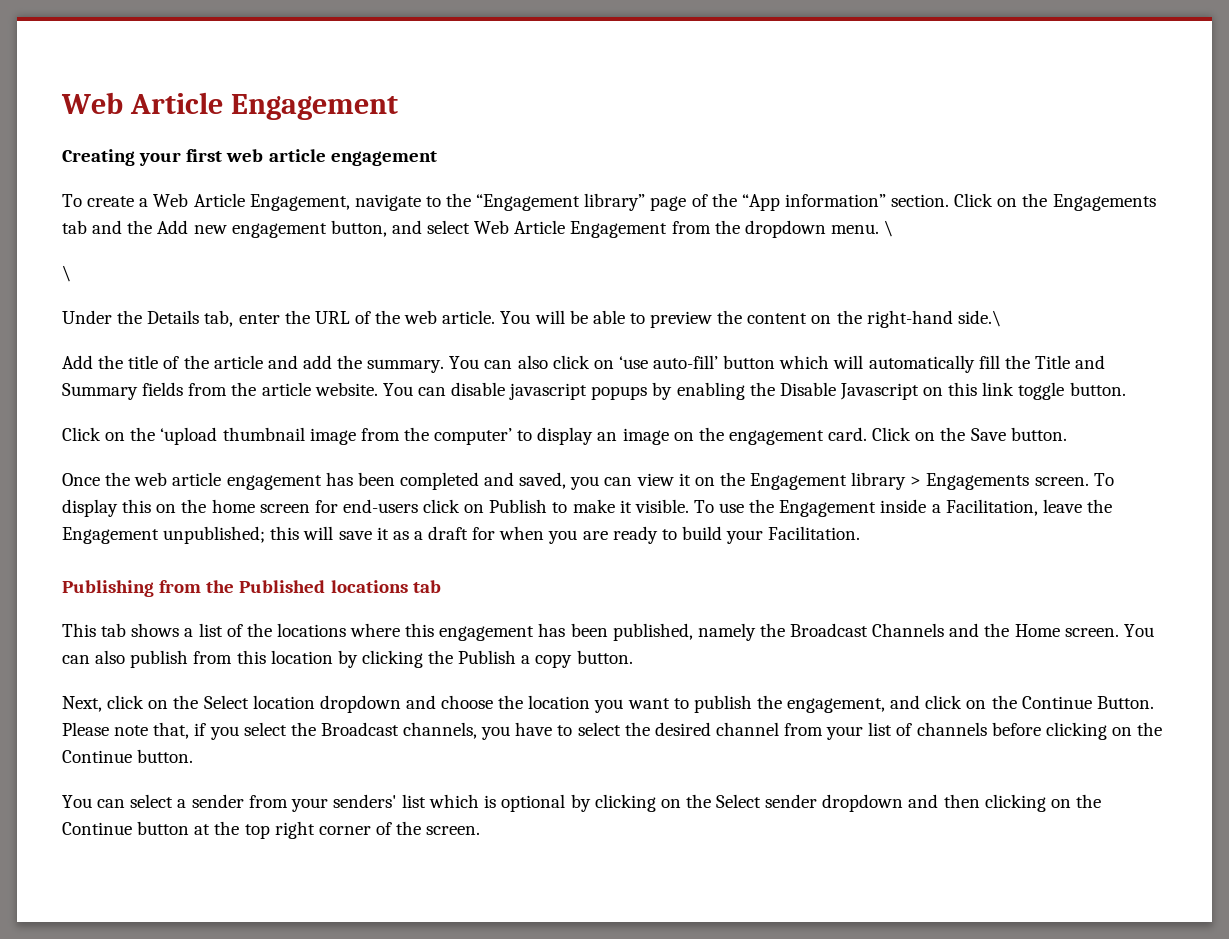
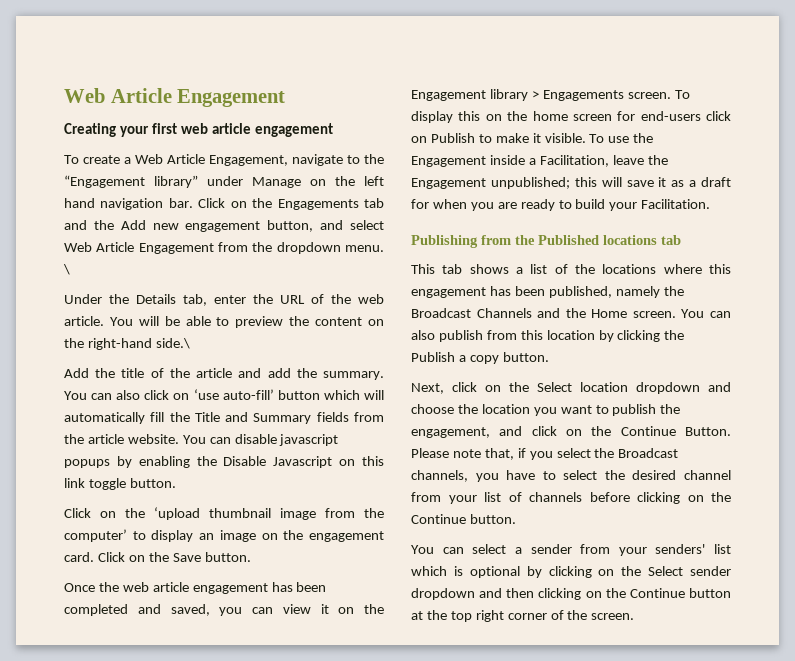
- To create a Web Article Engagement, navigate to the “Engagement library” page of the “App information” section.
+ To create a Web Article Engagement, navigate to the “Engagement library” under Manage on the left hand navigation bar.
  Click on the Engagements tab and the Add new engagement button, and select Web Article Engagement from the dropdown menu. \
- \

